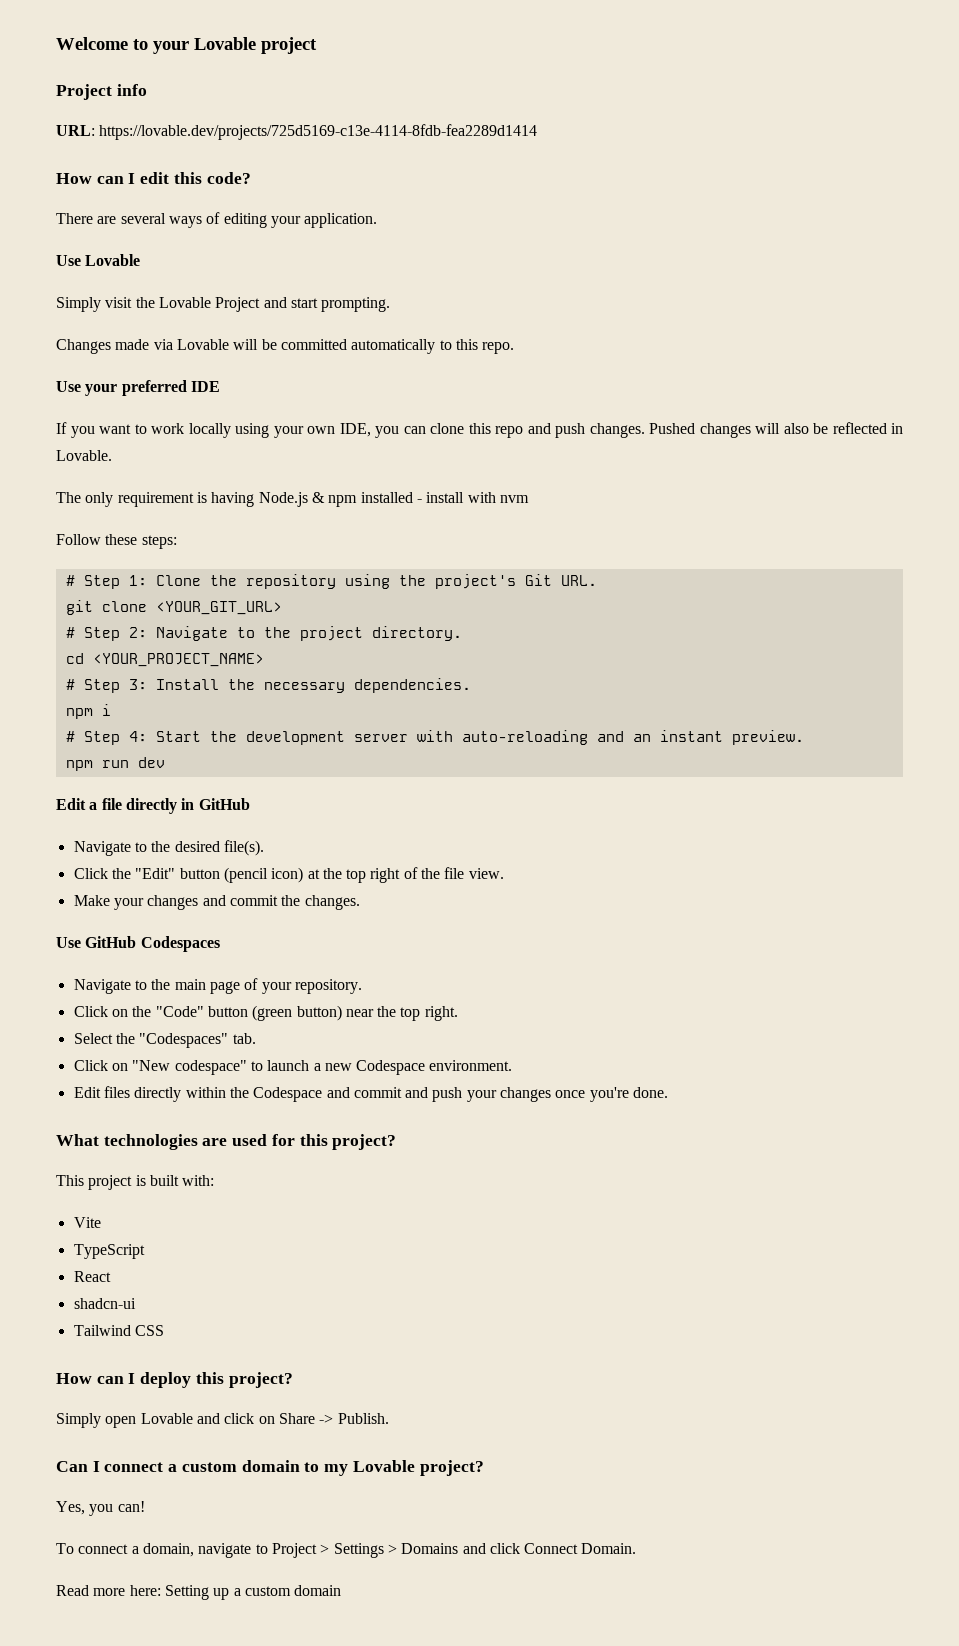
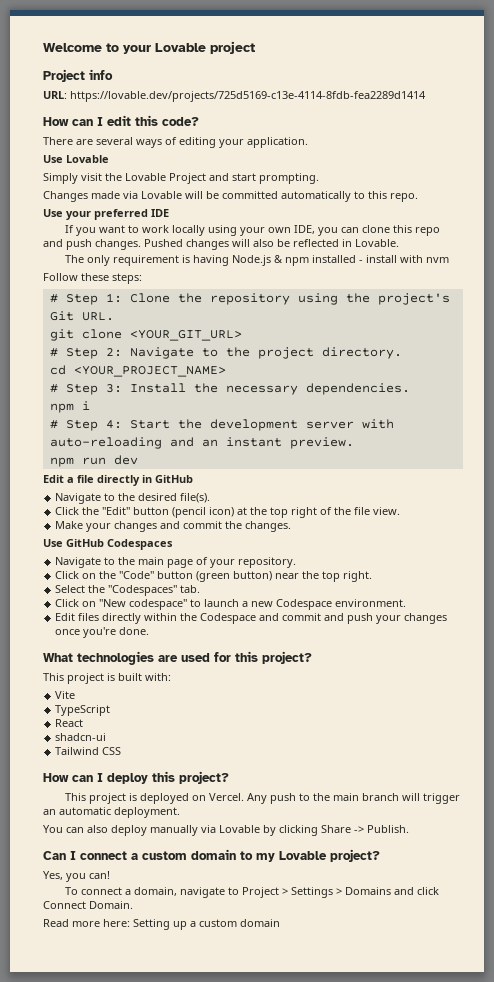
- Simply open Lovable and click on Share -> Publish.
+ This project is deployed on Vercel. Any push to the main branch will trigger an automatic deployment.
+ You can also deploy manually via Lovable by clicking Share -> Publish.

